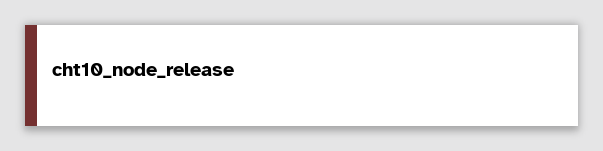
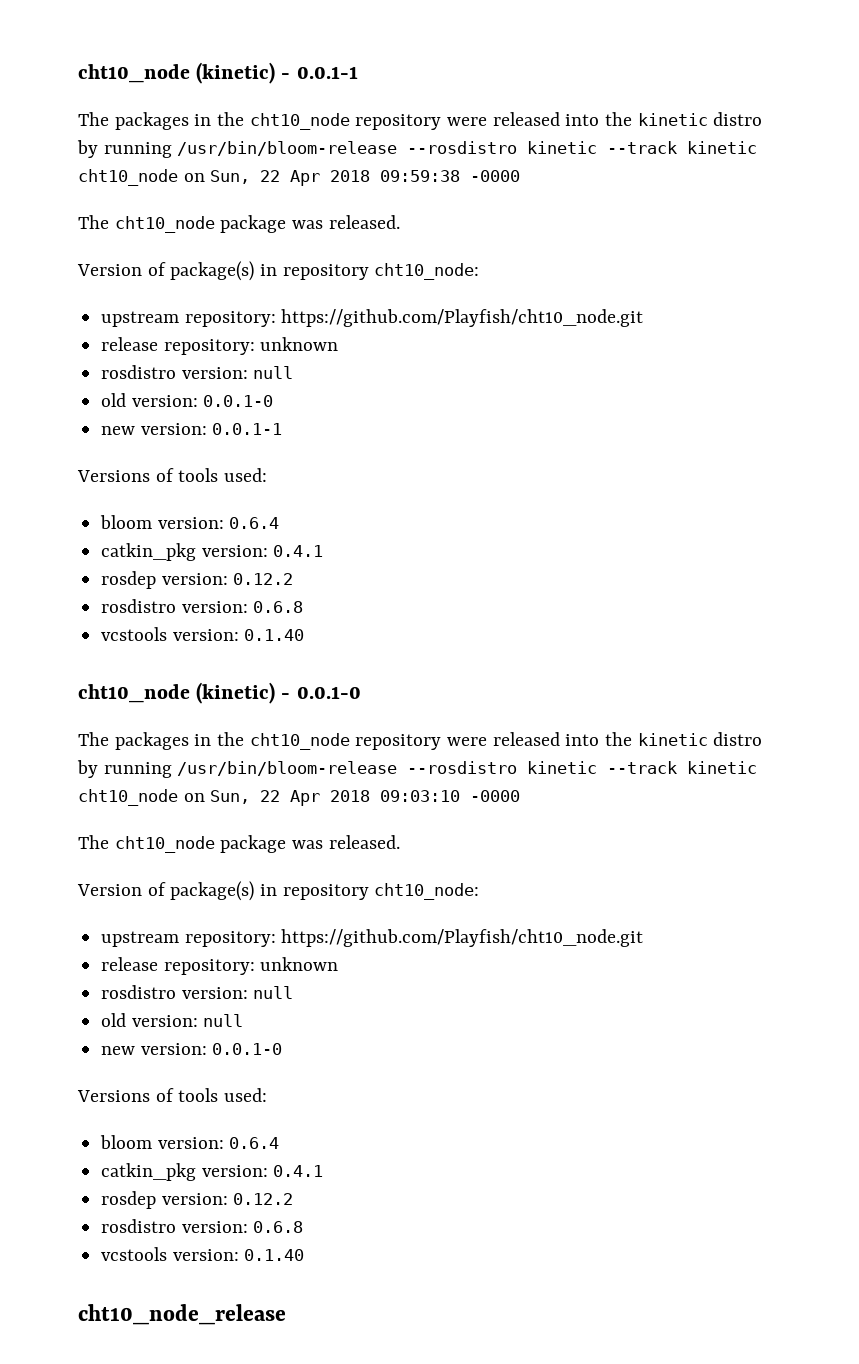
+ cht10_node (kinetic) - 0.0.1-1
+ The packages in the cht10_node repository were released into the kinetic distro by running /usr/bin/bloom-release --rosdistro kinetic --track kinetic cht10_node on Sun, 22 Apr 2018 09:59:38 -0000
+ The cht10_node package was released.
+ Version of package(s) in repository cht10_node:
+ upstream repository: https://github.com/Playfish/cht10_node.git
+ release repository: unknown
+ rosdistro version: null
+ old version: 0.0.1-0
+ new version: 0.0.1-1
+ Versions of tools used:
+ bloom version: 0.6.4
+ catkin_pkg version: 0.4.1
+ rosdep version: 0.12.2
+ rosdistro version: 0.6.8
+ vcstools version: 0.1.40
+ cht10_node (kinetic) - 0.0.1-0
+ The packages in the cht10_node repository were released into the kinetic distro by running /usr/bin/bloom-release --rosdistro kinetic --track kinetic cht10_node on Sun, 22 Apr 2018 09:03:10 -0000
+ The cht10_node package was released.
+ Version of package(s) in repository cht10_node:
+ upstream repository: https://github.com/Playfish/cht10_node.git
+ release repository: unknown
+ rosdistro version: null
+ old version: null
+ new version: 0.0.1-0
+ Versions of tools used:
+ bloom version: 0.6.4
+ catkin_pkg version: 0.4.1
+ rosdep version: 0.12.2
+ rosdistro version: 0.6.8
+ vcstools version: 0.1.40

